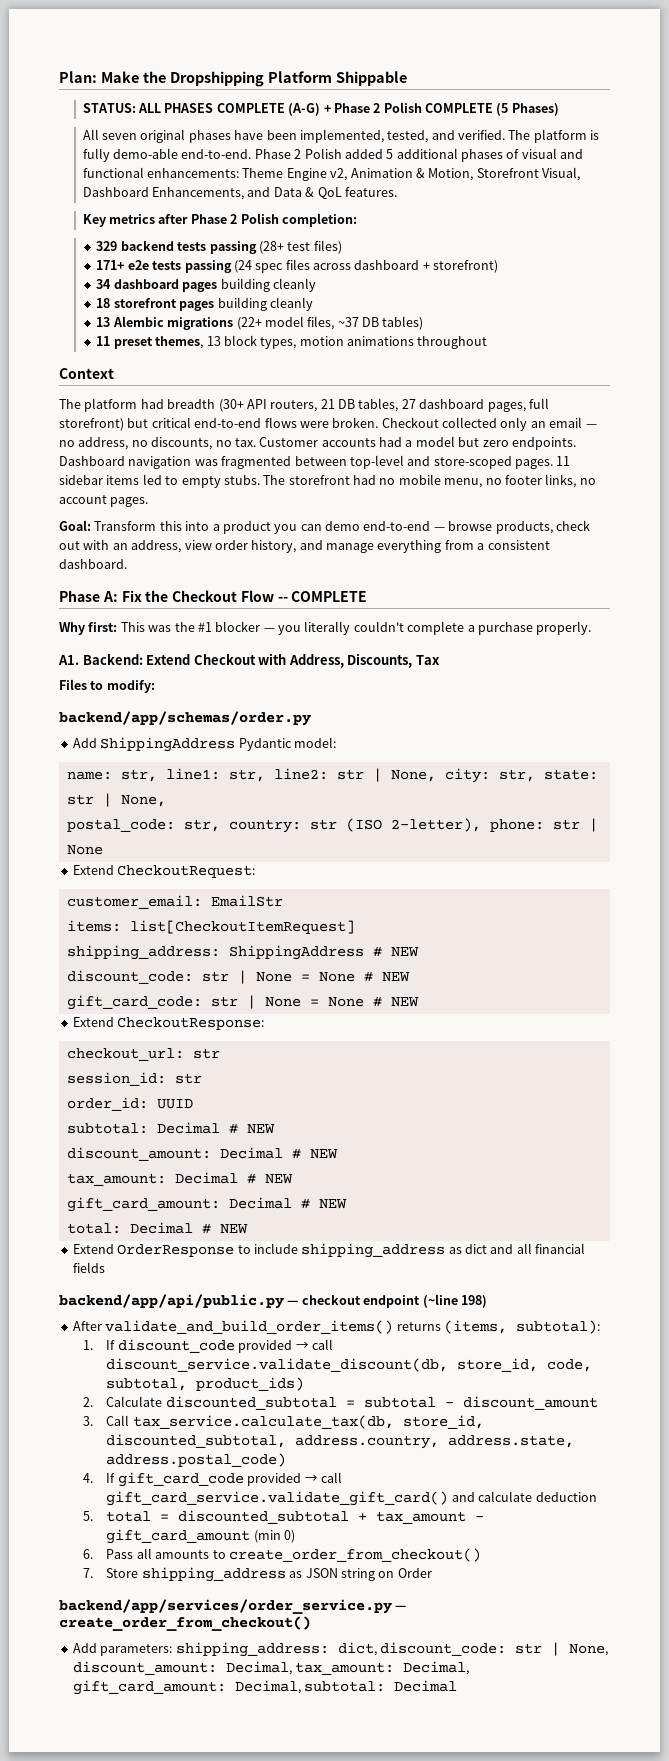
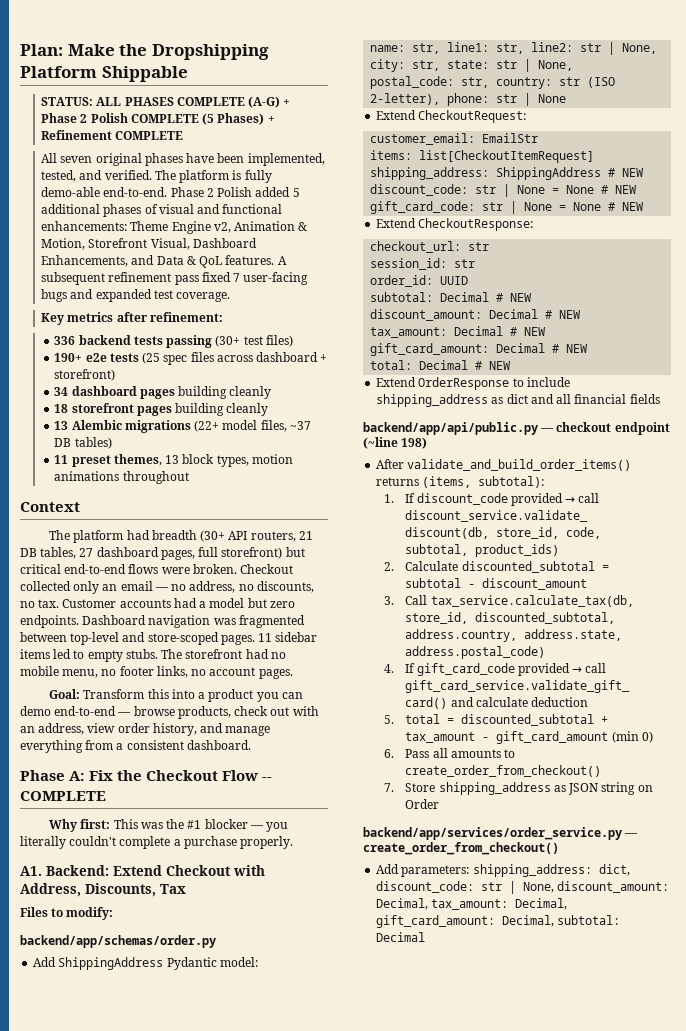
- STATUS: ALL PHASES COMPLETE (A-G) + Phase 2 Polish COMPLETE (5 Phases)
+ STATUS: ALL PHASES COMPLETE (A-G) + Phase 2 Polish COMPLETE (5 Phases) + Refinement COMPLETE
- Phase 2 Polish added 5 additional phases of visual and functional enhancements: Theme Engine v2, Animation & Motion, Storefront Visual, Dashboard Enhancements, and Data & QoL features.
- Key metrics after Phase 2 Polish completion:
- 329 backend tests passing (28+ test files)
+ Phase 2 Polish added 5 additional phases of visual and functional enhancements: Theme Engine v2, Animation & Motion, Storefront Visual, Dashboard Enhancements, and Data & QoL features. A subsequent refinement pass fixed 7 user-facing bugs and expanded test coverage.
+ Key metrics after refinement:
+ 336 backend tests passing (30+ test files)
- 171+ e2e tests passing (24 spec files across dashboard + storefront)
+ 190+ e2e tests (25 spec files across dashboard + storefront)

